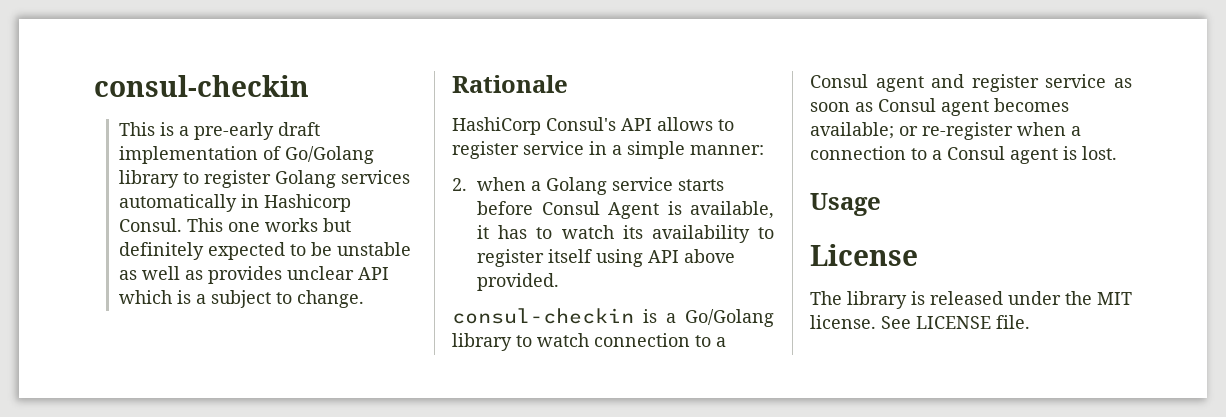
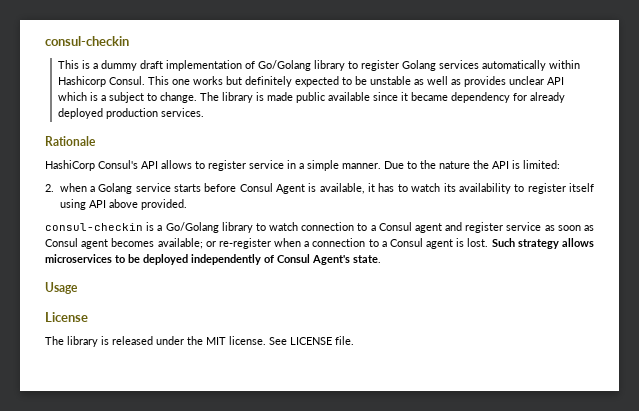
- This is a pre-early draft implementation of Go/Golang library to register Golang services automatically in Hashicorp Consul.
+ This is a dummy draft implementation of Go/Golang library to register Golang services automatically within Hashicorp Consul.
+ The library is made public available since it became dependency for already deployed production services.
- HashiCorp Consul's API allows to register service in a simple manner:
+ HashiCorp Consul's API allows to register service in a simple manner. Due to the nature the API is limited:
+ Such strategy allows microservices to be deployed independently of Consul Agent's state.

